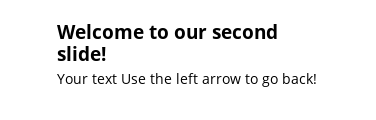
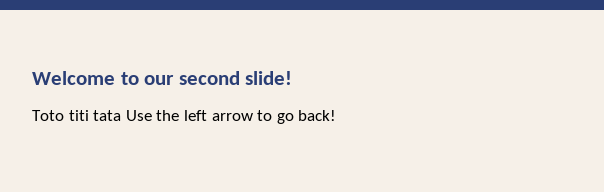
- Your text Use the left arrow to go back!
+ Toto titi tata Use the left arrow to go back!

